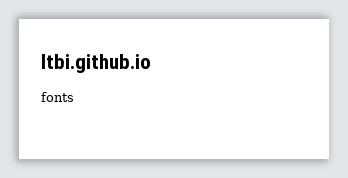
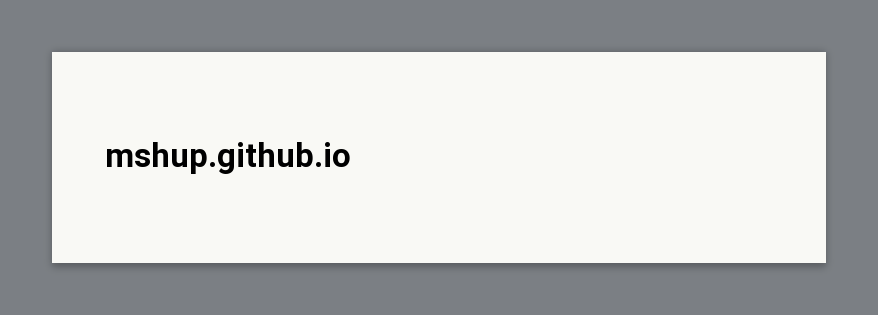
- ltbi.github.io
- fonts
+ mshup.github.io

